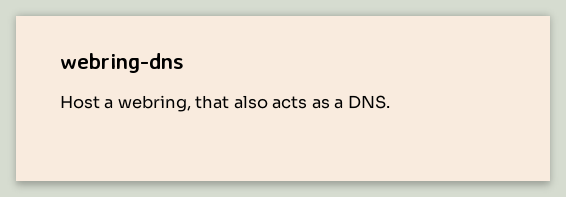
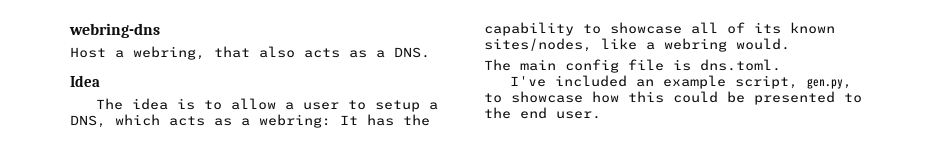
+ Idea
+ The idea is to allow a user to setup a DNS, which acts as a webring: It has the capability to showcase all of its known sites/nodes, like a webring would.
+ The main config file is dns.toml.
+ I've included an example script, gen.py, to showcase how this could be presented to the end user.

